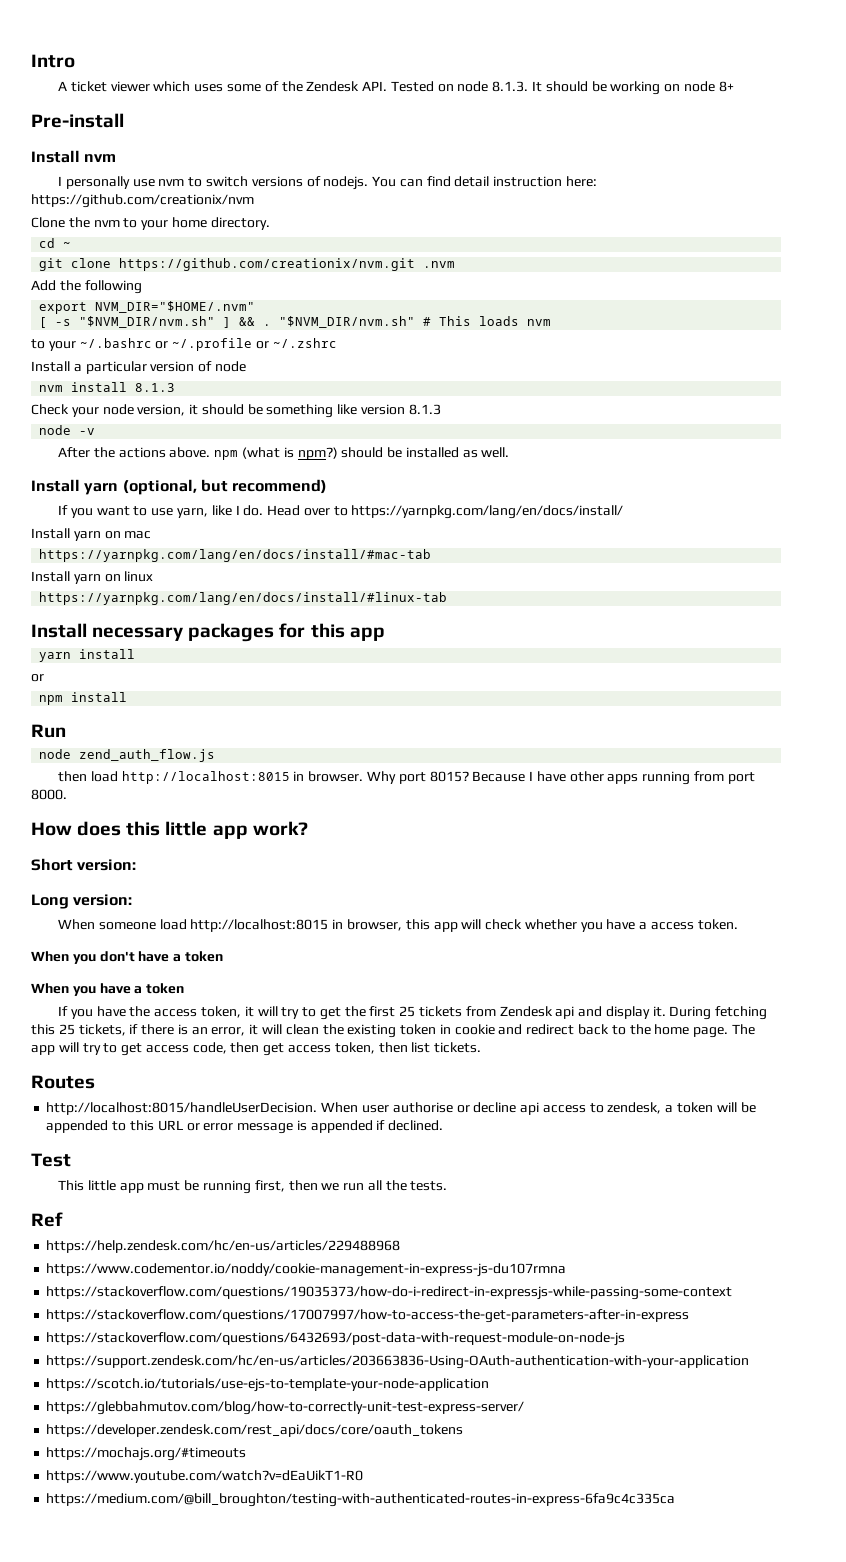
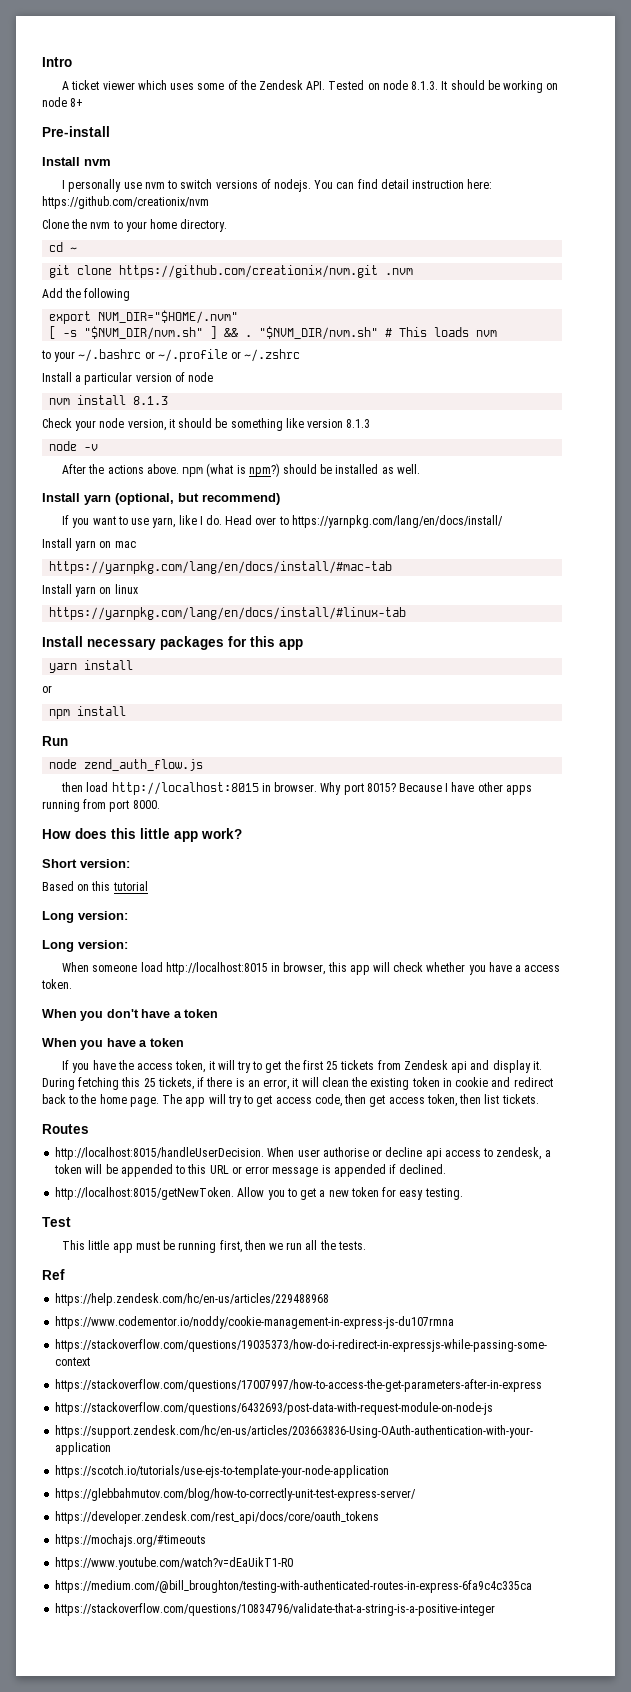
+ Based on this tutorial
+ Long version:
+ http://localhost:8015/getNewToken. Allow you to get a new token for easy testing.
+ https://stackoverflow.com/questions/10834796/validate-that-a-string-is-a-positive-integer

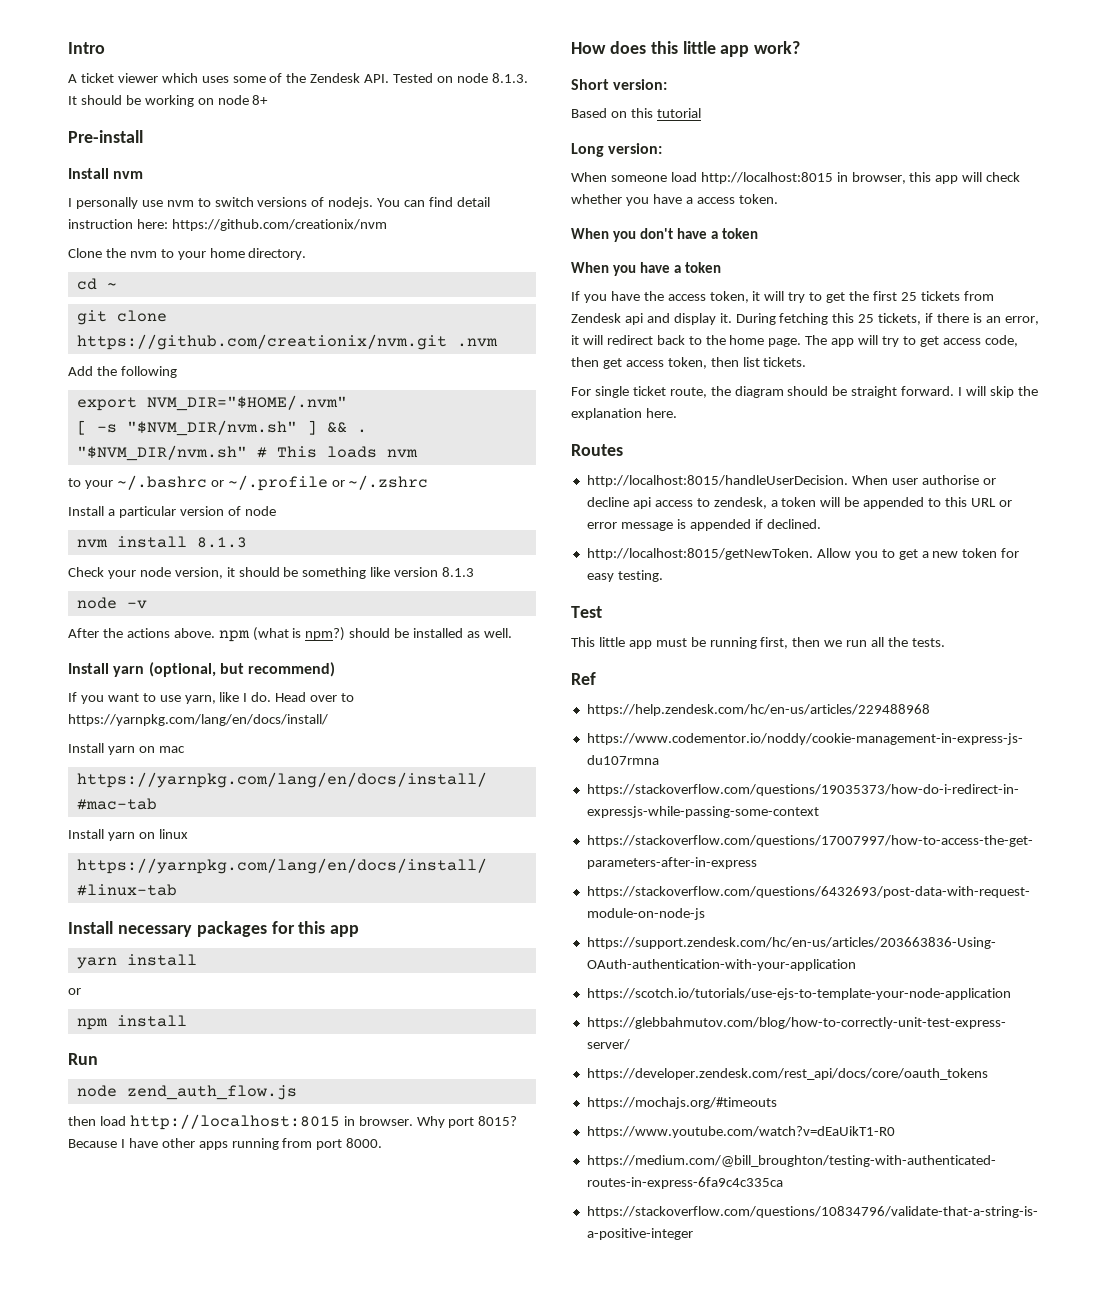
  Based on this tutorial
- Long version:
- During fetching this 25 tickets, if there is an error, it will clean the existing token in cookie and redirect back to the home page.
+ During fetching this 25 tickets, if there is an error, it will redirect back to the home page.
+ For single ticket route, the diagram should be straight forward. I will skip the explanation here.

